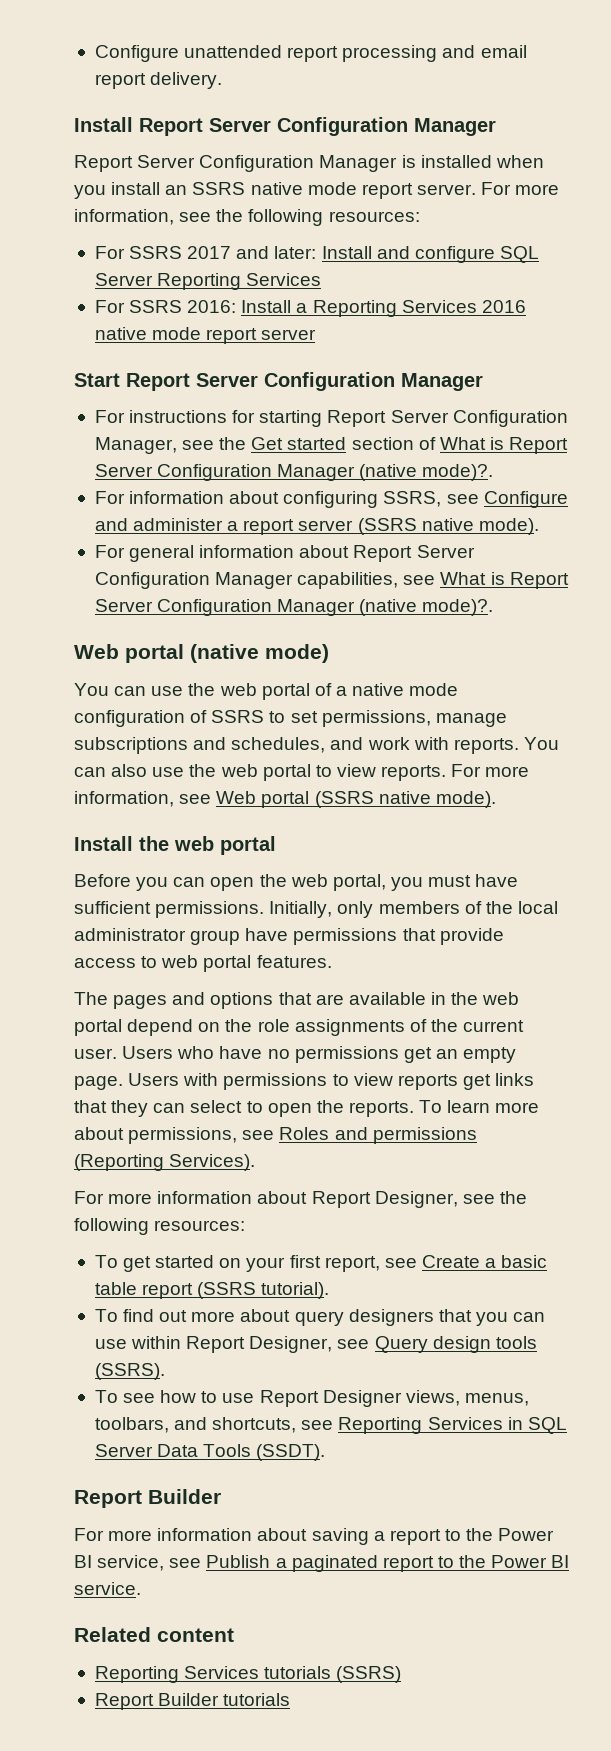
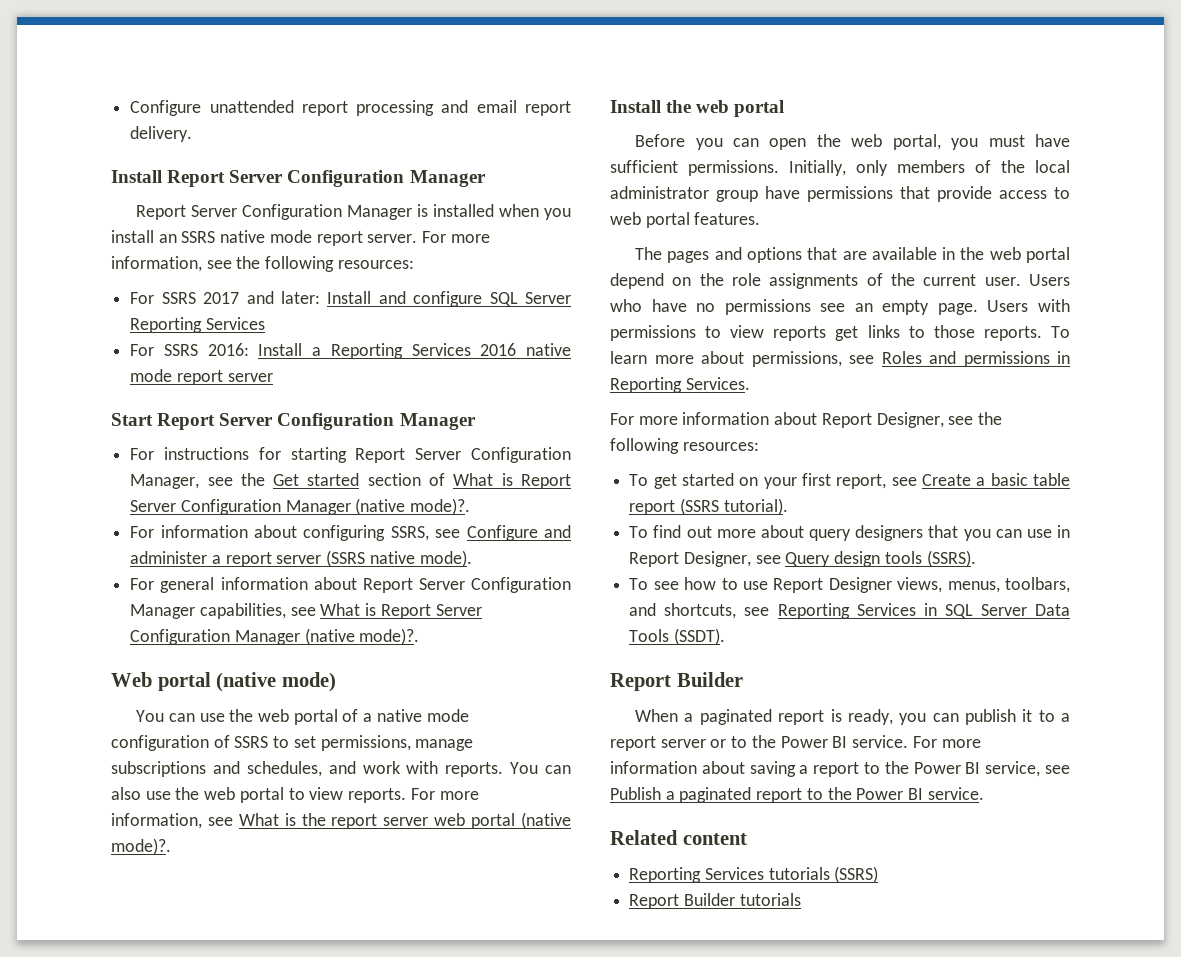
- For more information, see Web portal (SSRS native mode).
+ For more information, see What is the report server web portal (native mode)?.
- Users who have no permissions get an empty page.
+ Users who have no permissions see an empty page.
- Users with permissions to view reports get links that they can select to open the reports.
+ Users with permissions to view reports get links to those reports.
- To learn more about permissions, see Roles and permissions (Reporting Services).
+ To learn more about permissions, see Roles and permissions in Reporting Services.
- To find out more about query designers that you can use within Report Designer, see Query design tools (SSRS).
+ To find out more about query designers that you can use in Report Designer, see Query design tools (SSRS).
+ When a paginated report is ready, you can publish it to a report server or to the Power BI service.

